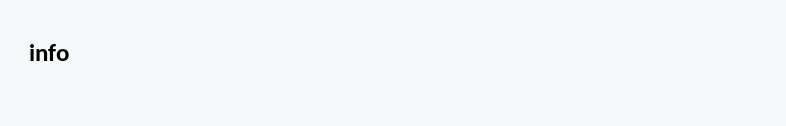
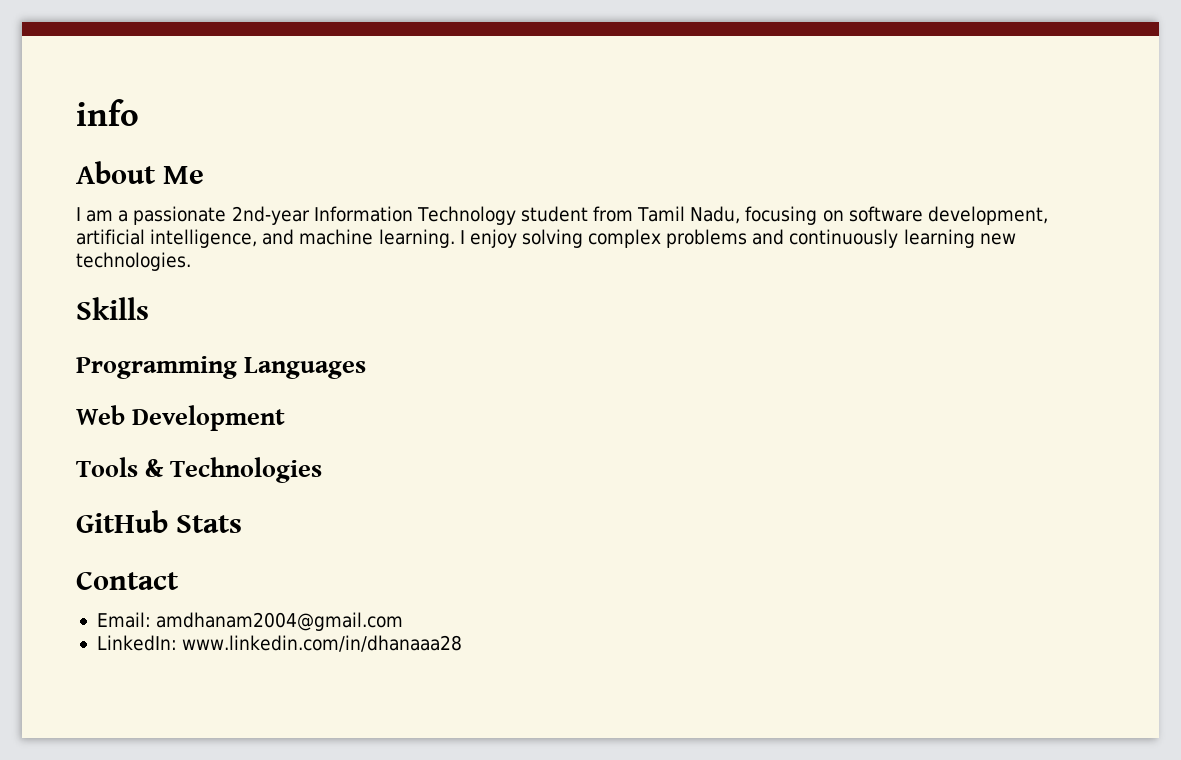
+ About Me
+ I am a passionate 2nd-year Information Technology student from Tamil Nadu, focusing on software development, artificial intelligence, and machine learning. I enjoy solving complex problems and continuously learning new technologies.
+ Skills
+ Programming Languages
+ Web Development
+ Tools & Technologies
+ GitHub Stats
+ Contact
+ Email: amdhanam2004@gmail.com
+ LinkedIn: www.linkedin.com/in/dhanaaa28

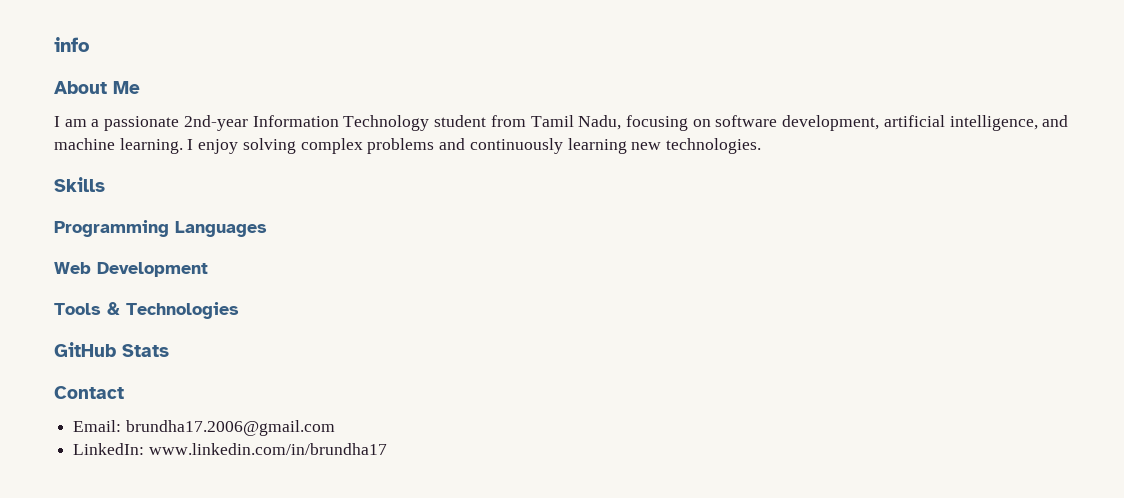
- Email: amdhanam2004@gmail.com
+ Email: brundha17.2006@gmail.com
- LinkedIn: www.linkedin.com/in/dhanaaa28
+ LinkedIn: www.linkedin.com/in/brundha17

